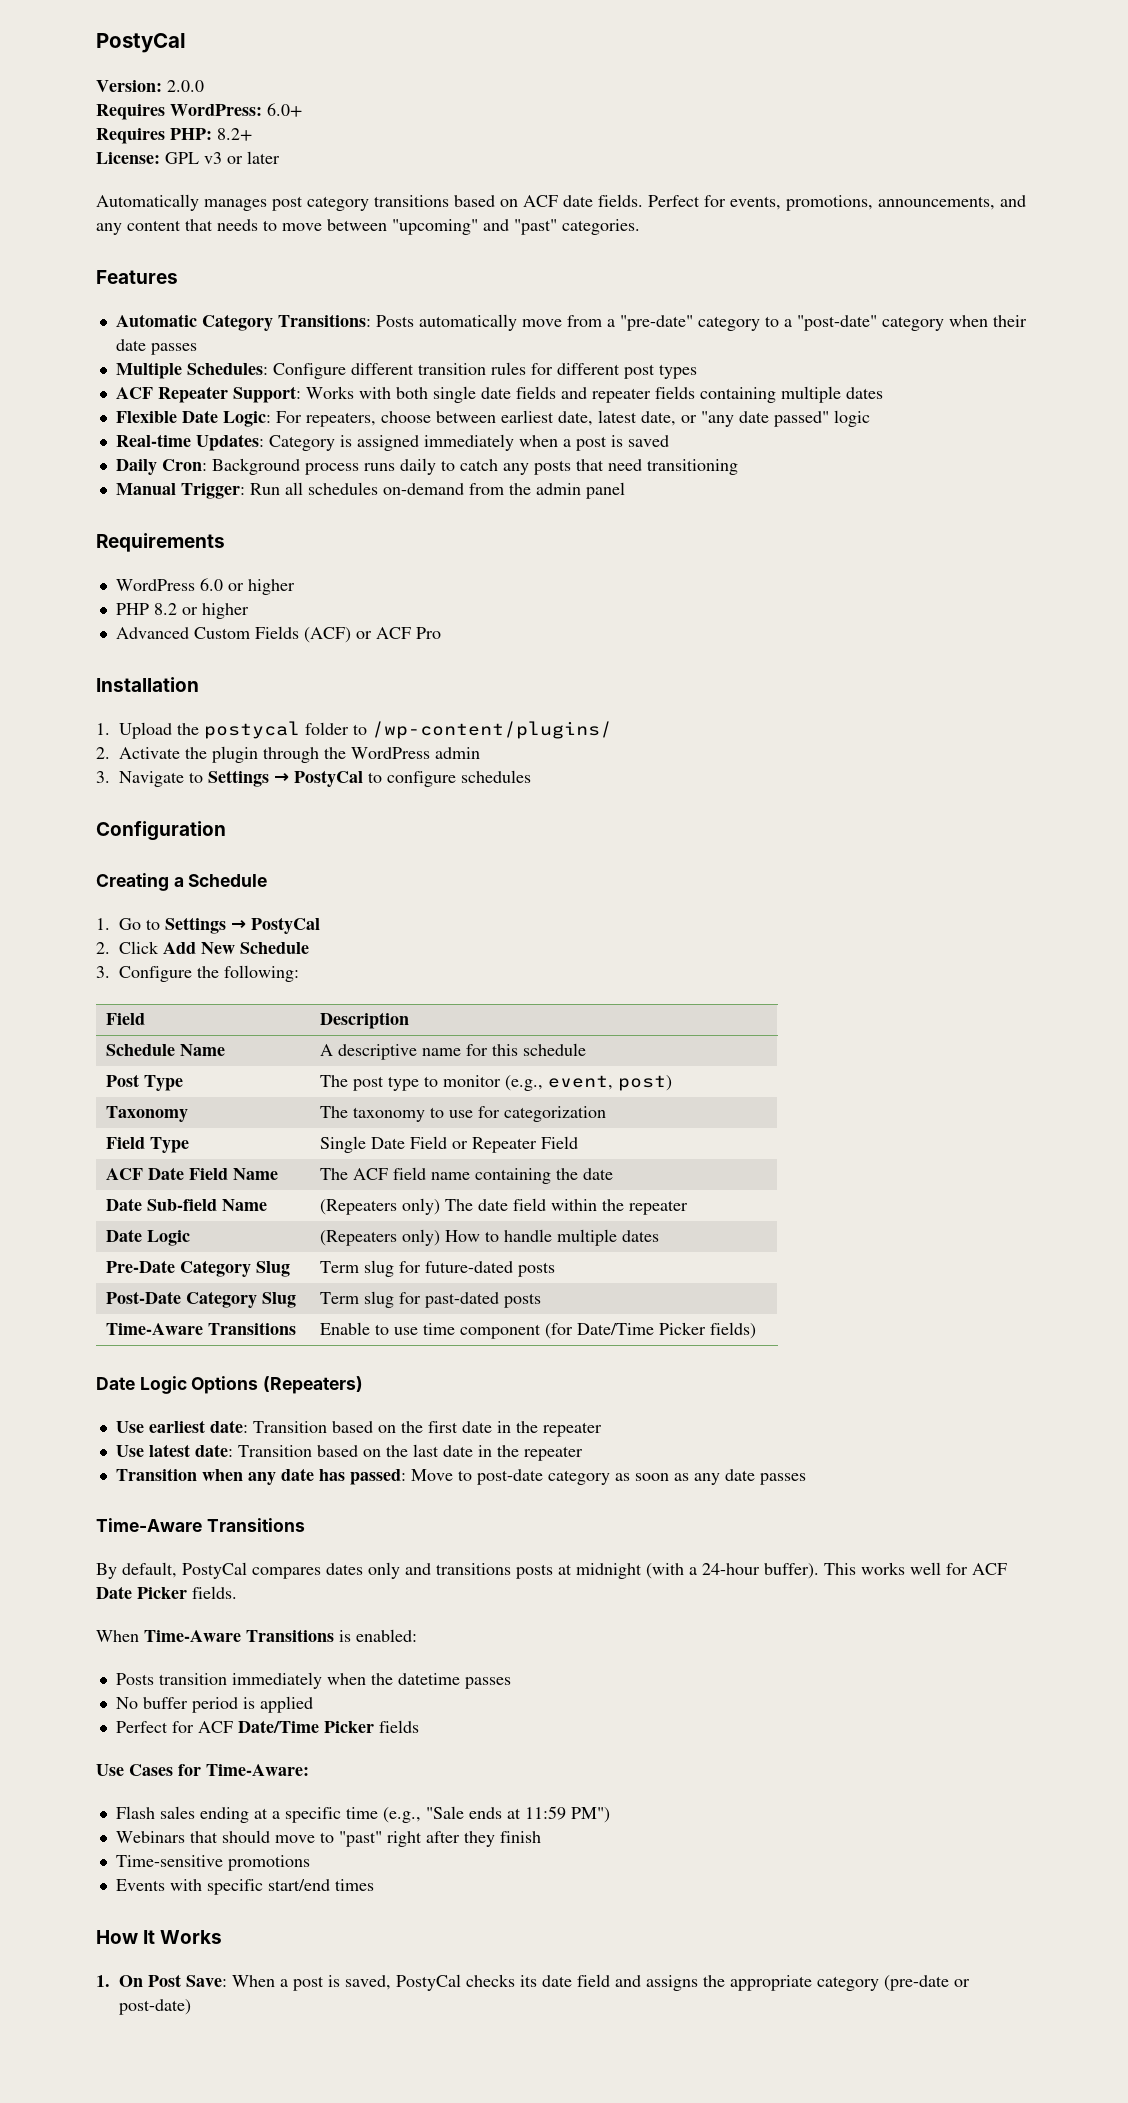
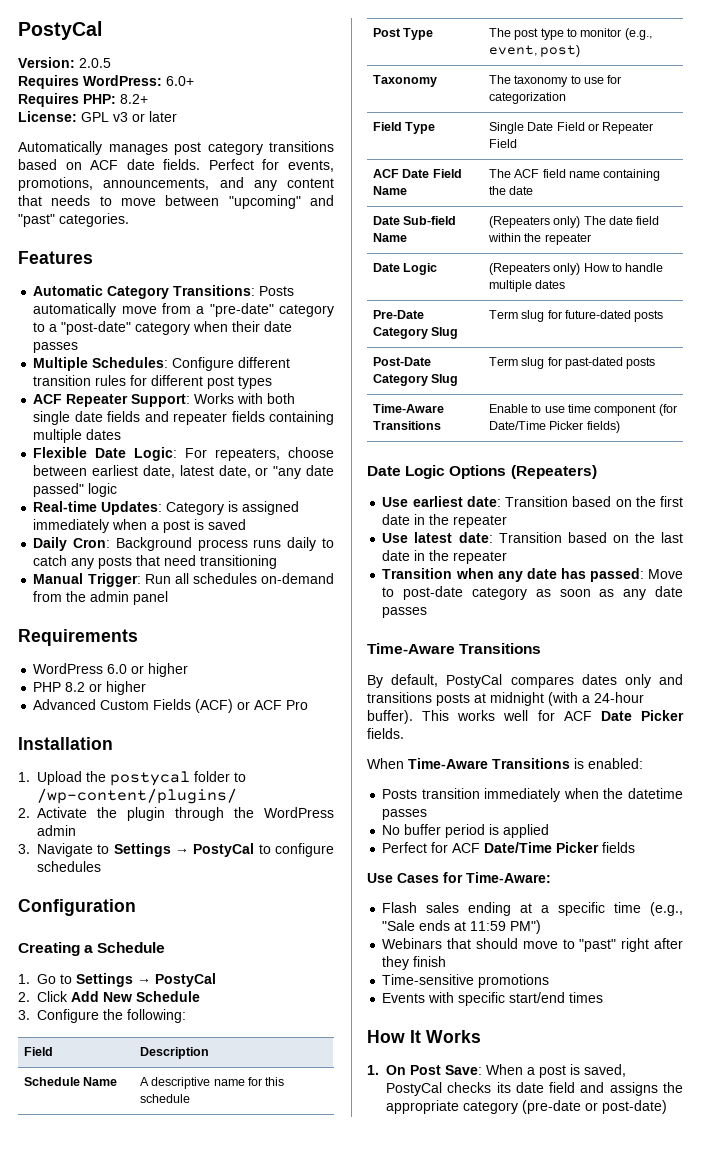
- Version: 2.0.0
+ Version: 2.0.5

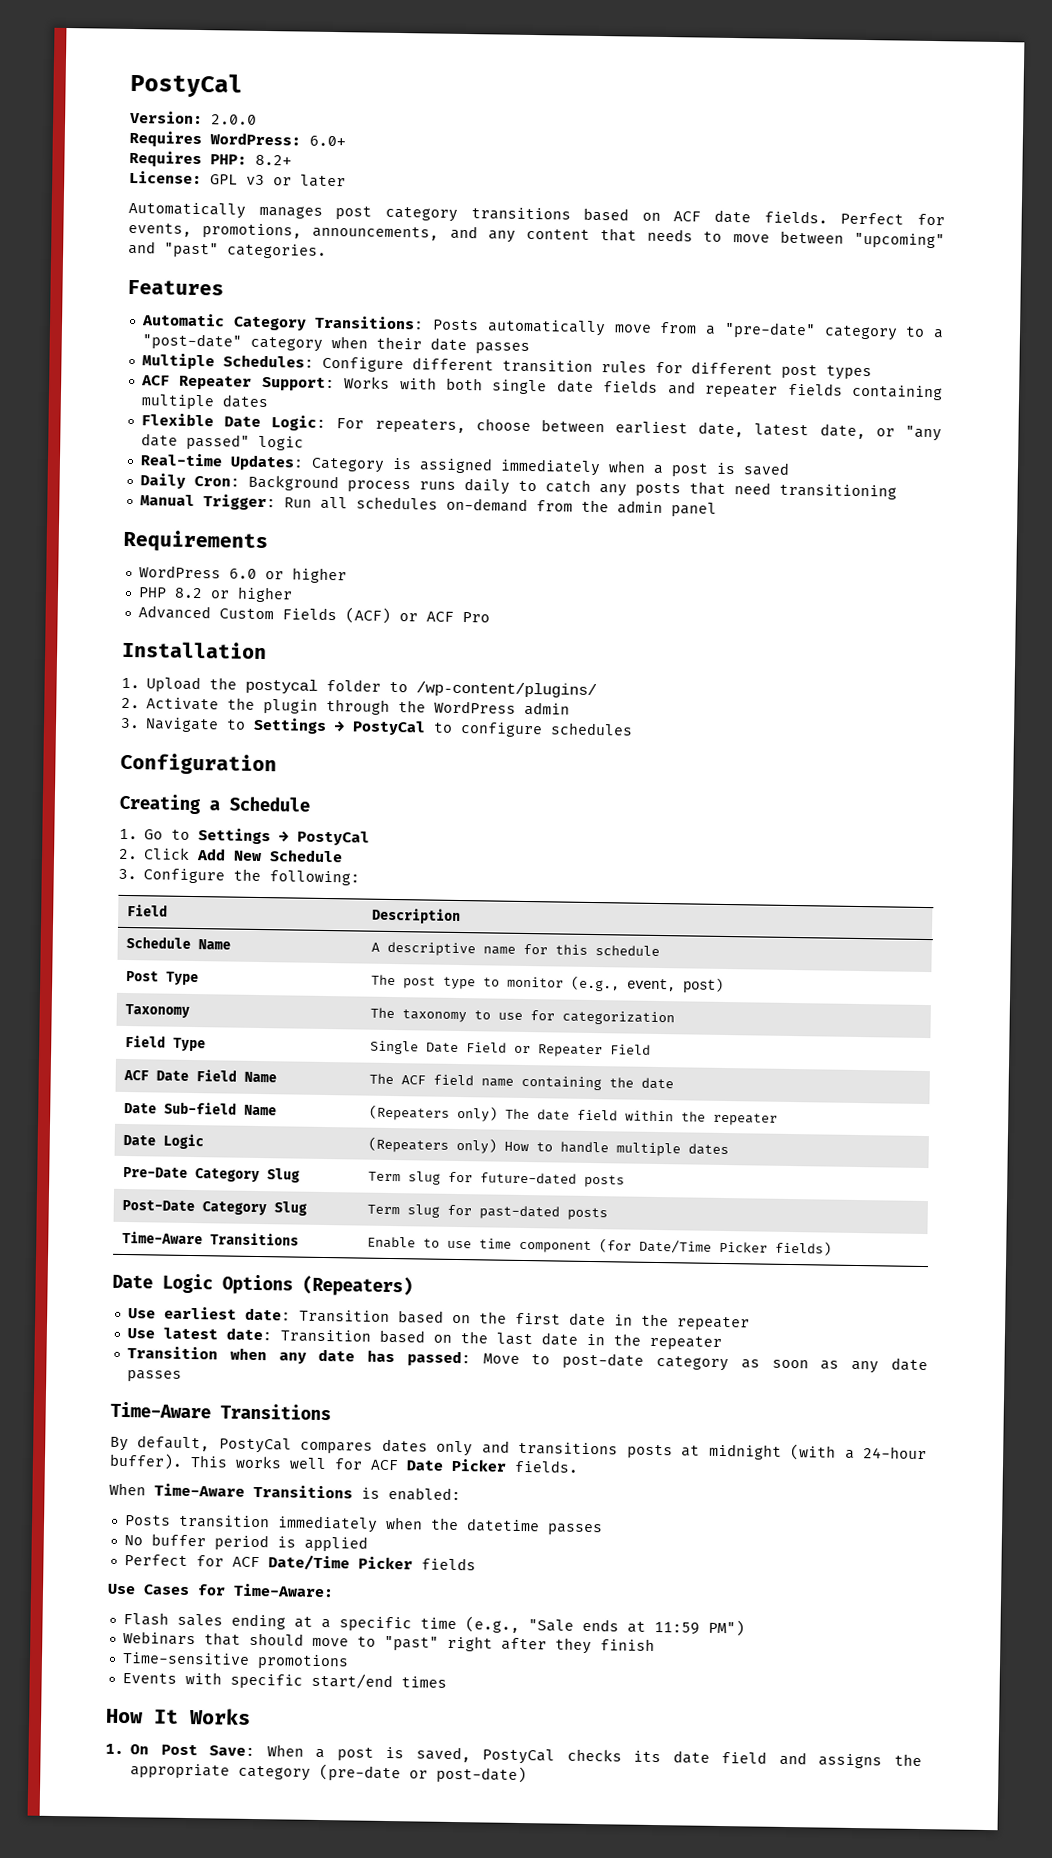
- Version: 2.0.5
+ Version: 2.0.0

